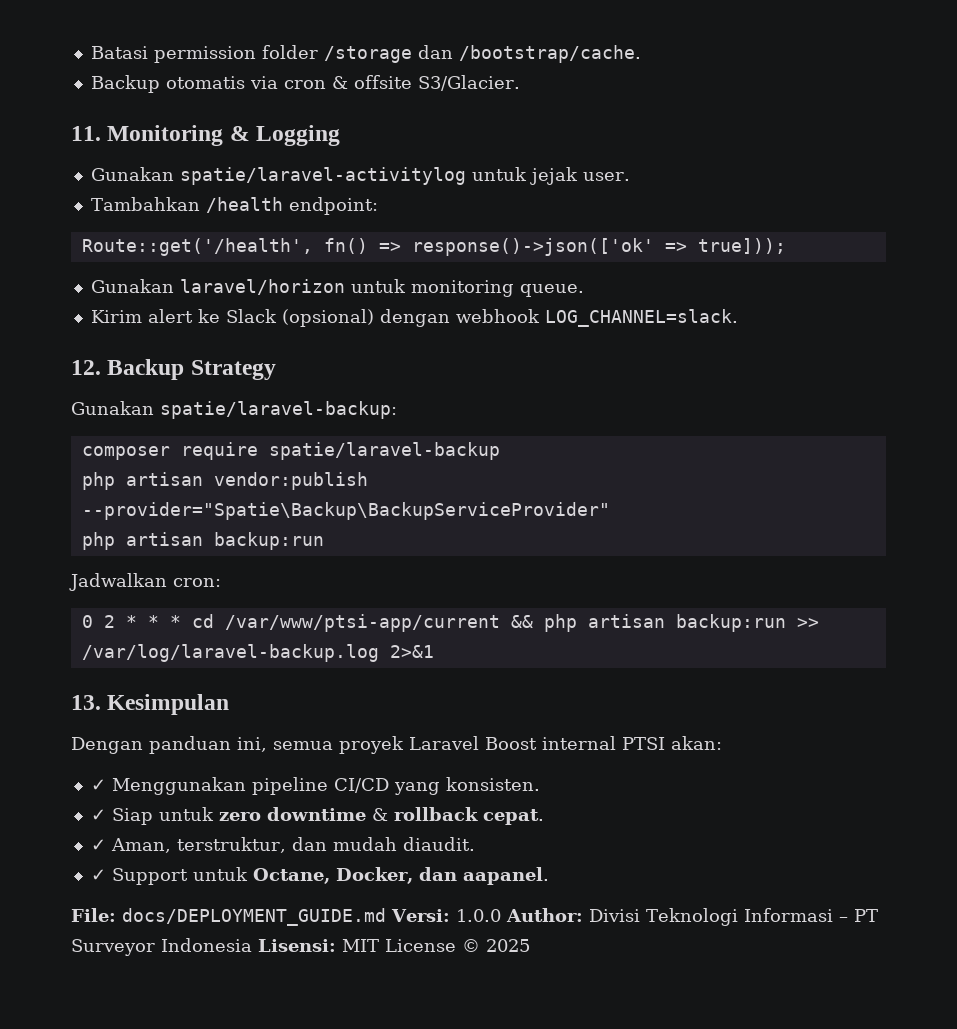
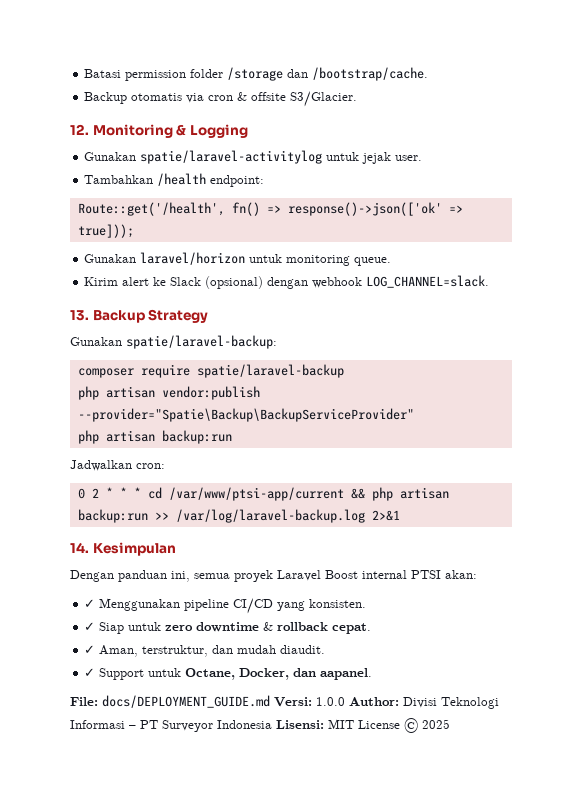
- 11. Monitoring & Logging
+ 12. Monitoring & Logging
- 12. Backup Strategy
+ 13. Backup Strategy
- 13. Kesimpulan
+ 14. Kesimpulan

